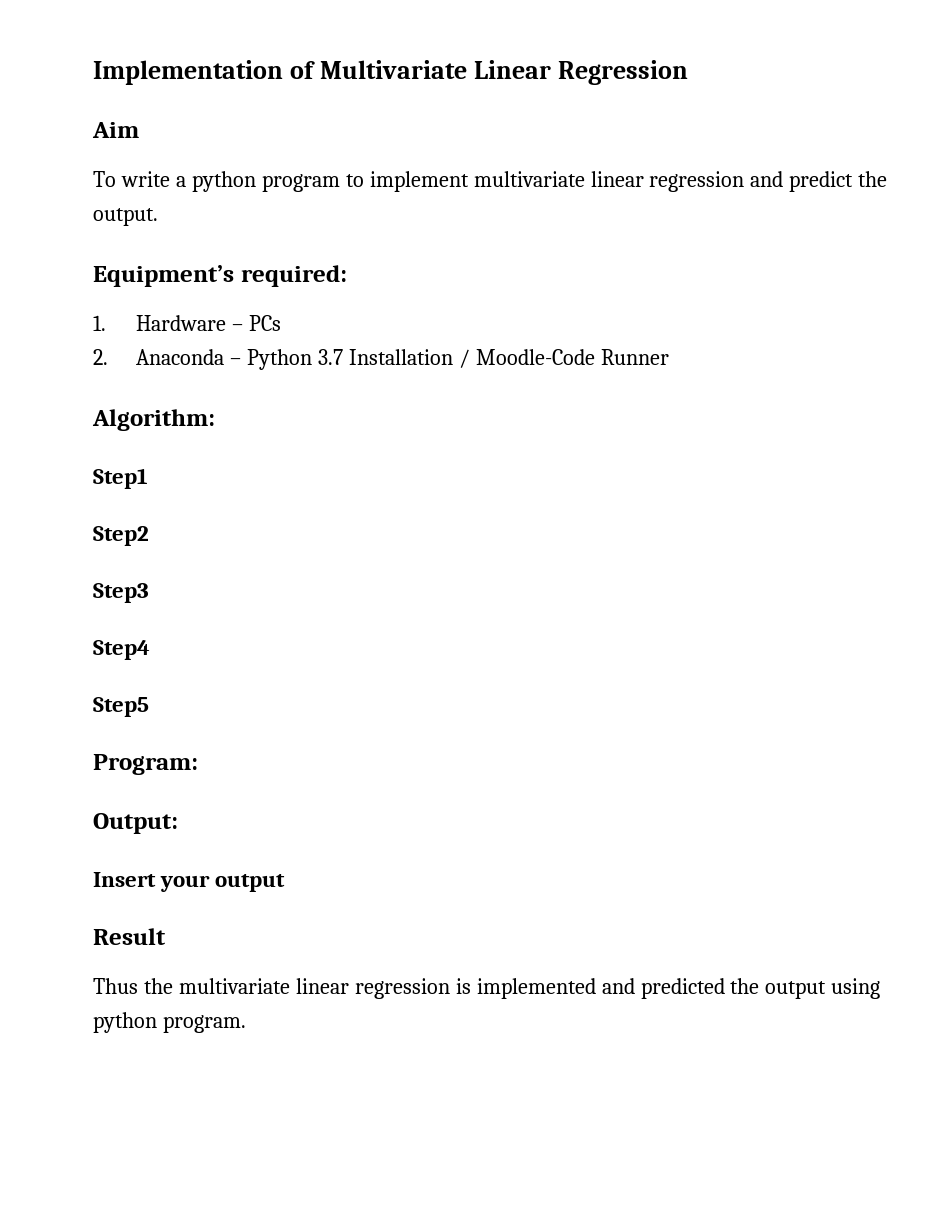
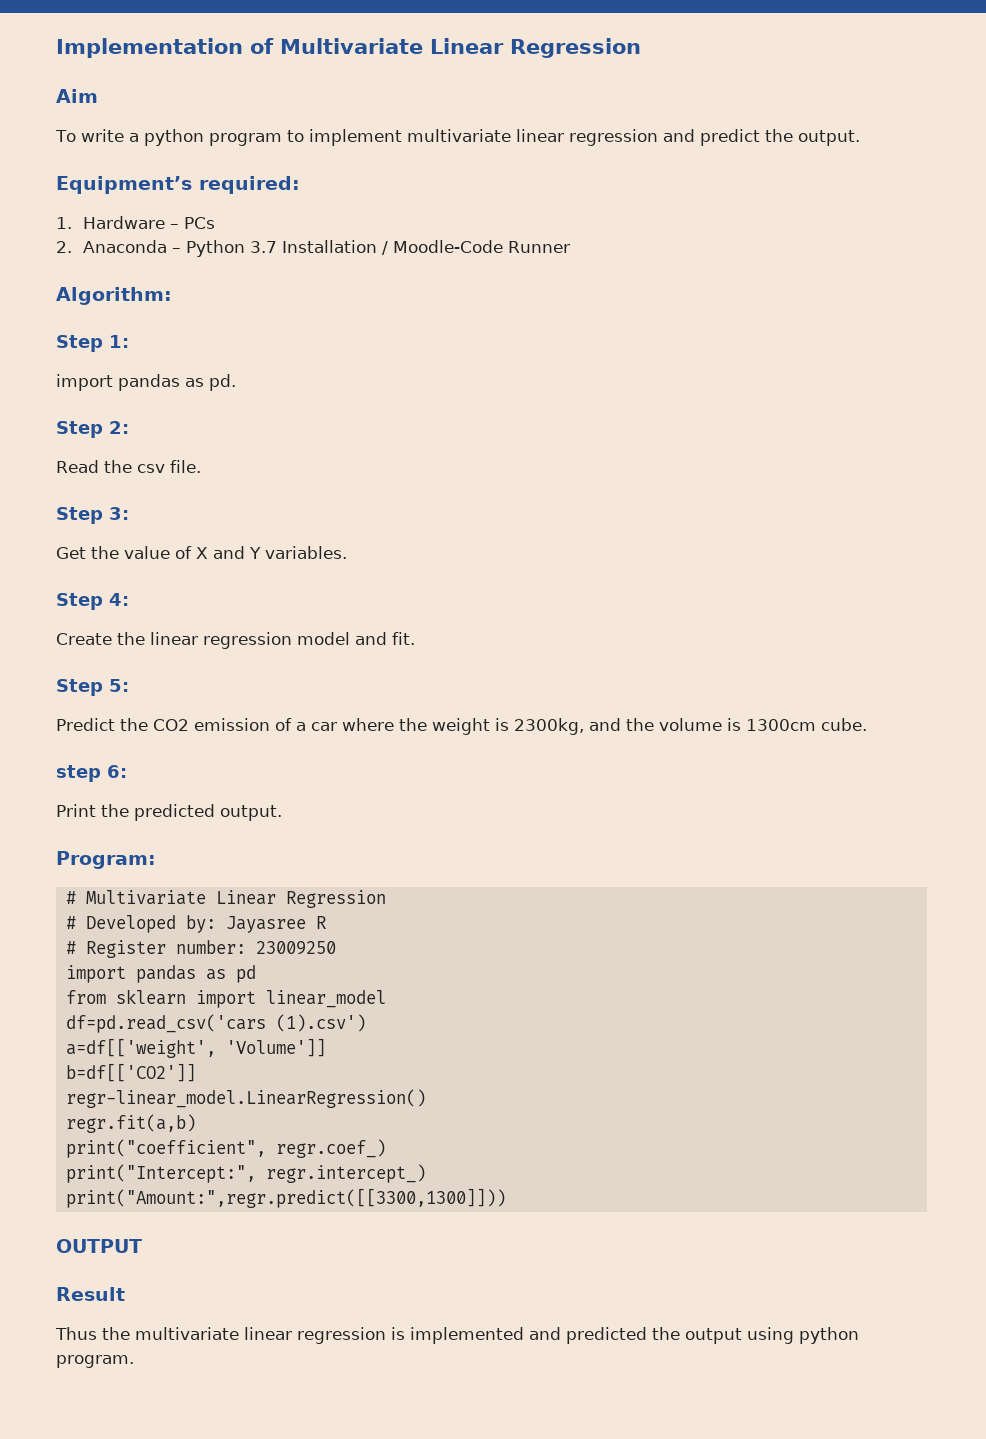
- Step1
- Step2
- Step3
- Step4
- Step5
+ Step 1:
+ import pandas as pd.
+ Step 2:
+ Read the csv file.
+ Step 3:
+ Get the value of X and Y variables.
+ Step 4:
+ Create the linear regression model and fit.
+ Step 5:
+ Predict the CO2 emission of a car where the weight is 2300kg, and the volume is 1300cm cube.
+ step 6:
+ Print the predicted output.
  Program:
- Output:
- Insert your output
+ # Multivariate Linear Regression
+ # Developed by: Jayasree R
+ # Register number: 23009250
+ import pandas as pd
+ from sklearn import linear_model
+ df=pd.read_csv('cars (1).csv')
+ a=df[['weight', 'Volume']]
+ b=df[['CO2']]
+ regr-linear_model.LinearRegression()
+ regr.fit(a,b)
+ print("coefficient", regr.coef_)
+ print("Intercept:", regr.intercept_)
+ print("Amount:",regr.predict([[3300,1300]]))
+ OUTPUT

